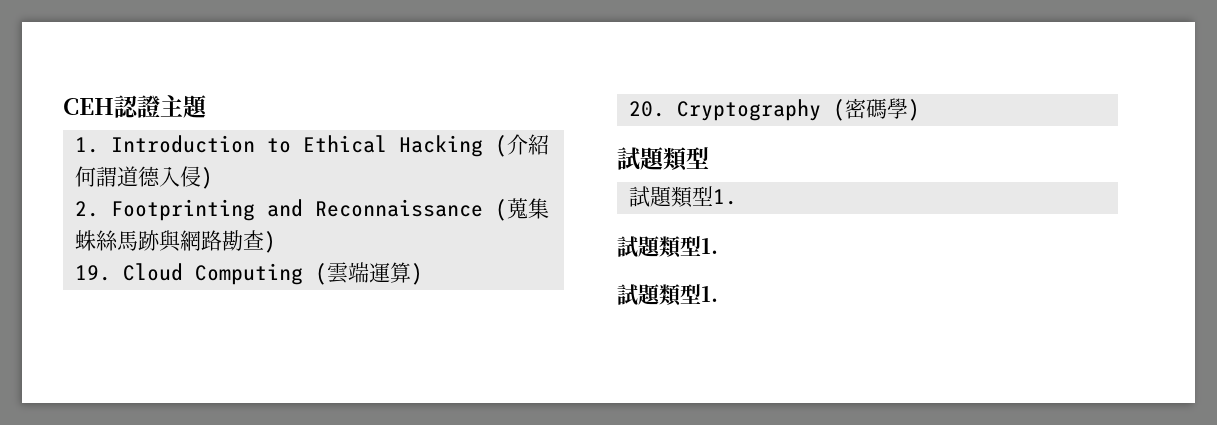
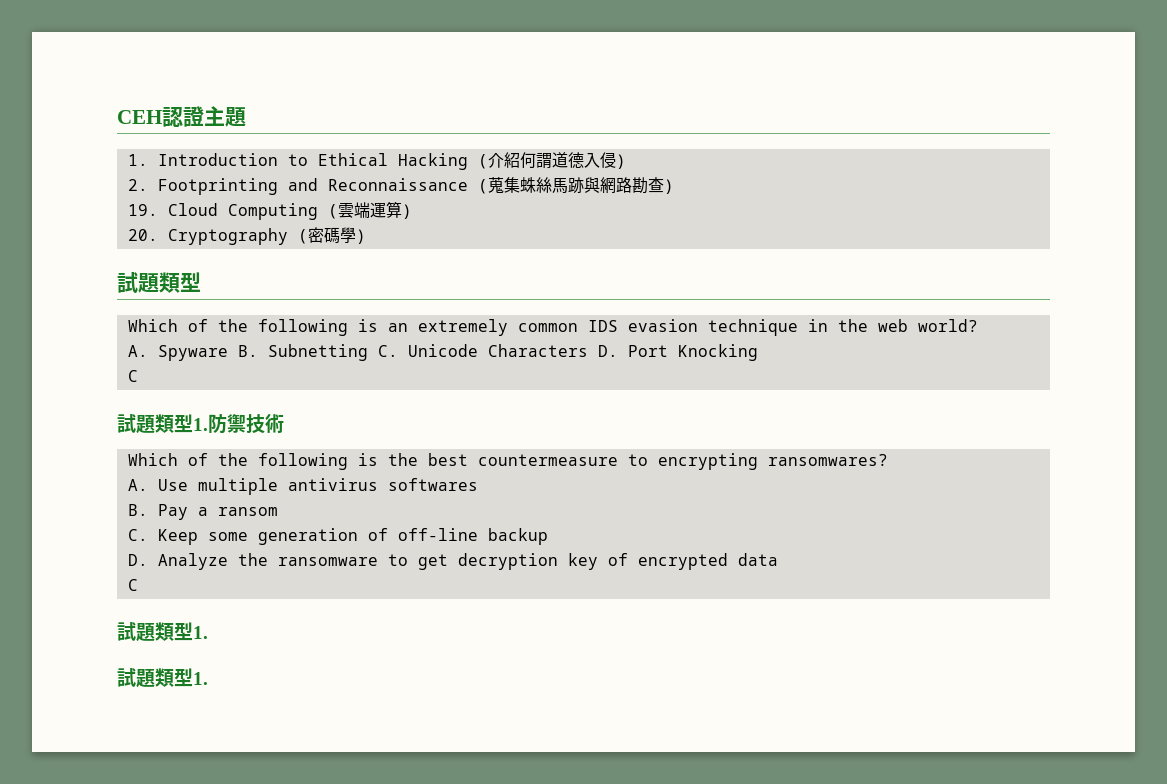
  20. Cryptography (密碼學)
  試題類型
- 試題類型1.
+ Which of the following is an extremely common IDS evasion technique in the web world?
+ A. Spyware B. Subnetting C. Unicode Characters D. Port Knocking
+ C
+ 試題類型1.防禦技術
+ Which of the following is the best countermeasure to encrypting ransomwares?
+ A. Use multiple antivirus softwares
+ B. Pay a ransom
+ C. Keep some generation of off-line backup
+ D. Analyze the ransomware to get decryption key of encrypted data
+ C

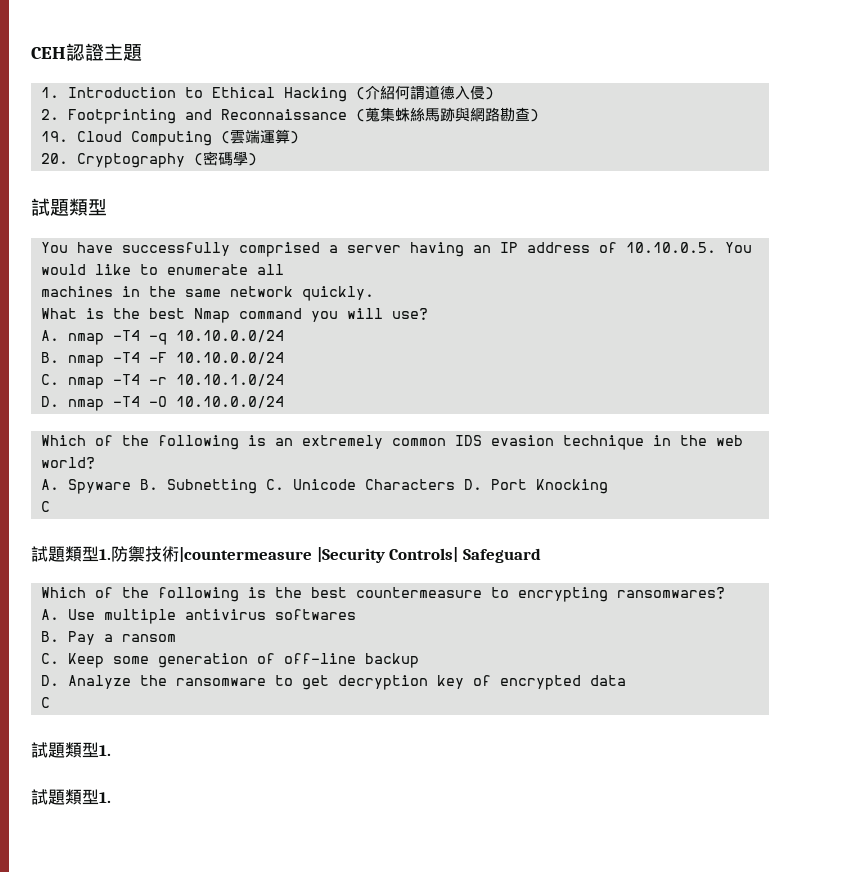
+ You have successfully comprised a server having an IP address of 10.10.0.5. You would like to enumerate all
+ machines in the same network quickly.
+ What is the best Nmap command you will use?
+ A. nmap -T4 -q 10.10.0.0/24
+ B. nmap -T4 -F 10.10.0.0/24
+ C. nmap -T4 -r 10.10.1.0/24
+ D. nmap -T4 -O 10.10.0.0/24
- 試題類型1.防禦技術
+ 試題類型1.防禦技術|countermeasure |Security Controls| Safeguard

